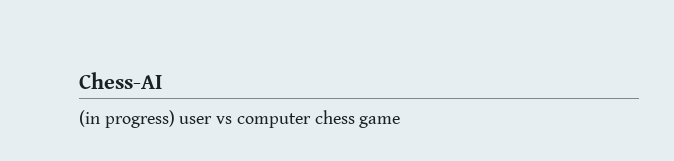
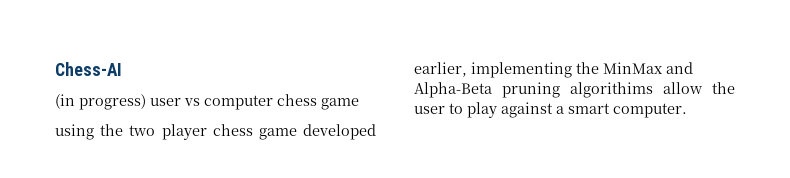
+ using the two player chess game developed earlier, implementing the MinMax and Alpha-Beta pruning algorithims allow the user to play against a smart computer.

